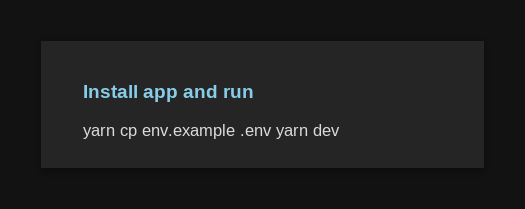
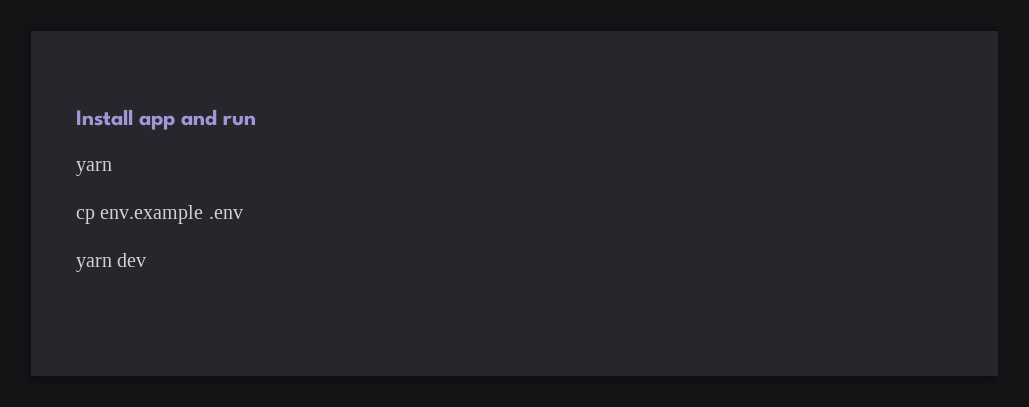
  Install app and run
- yarn cp env.example .env yarn dev
+ yarn
+ cp env.example .env
+ yarn dev

